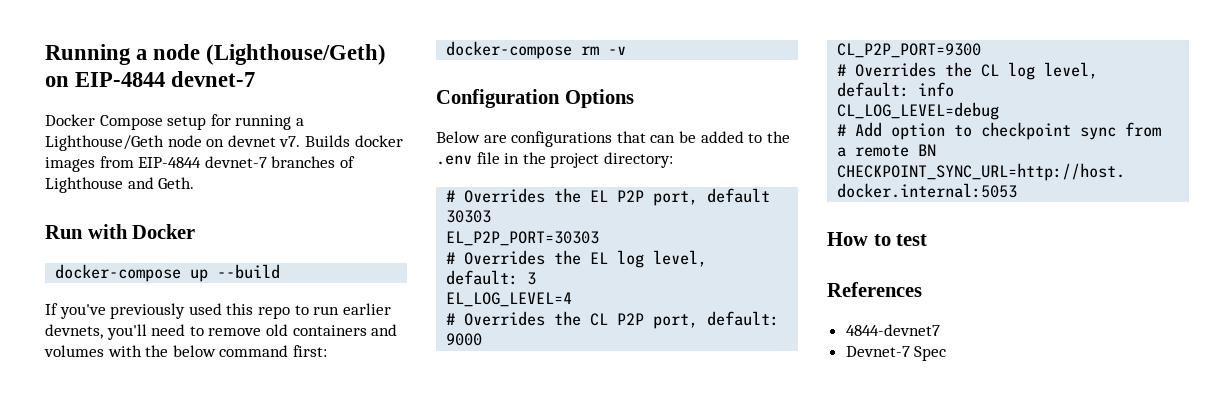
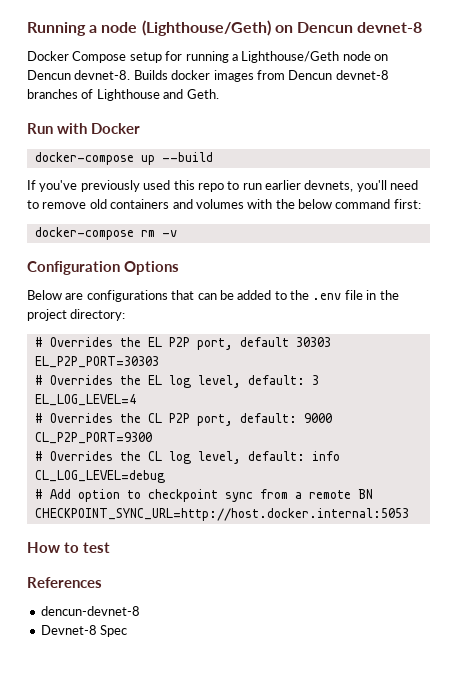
- Running a node (Lighthouse/Geth) on EIP-4844 devnet-7
+ Running a node (Lighthouse/Geth) on Dencun devnet-8
- Docker Compose setup for running a Lighthouse/Geth node on devnet v7.
+ Docker Compose setup for running a Lighthouse/Geth node on Dencun devnet-8.
- Builds docker images from EIP-4844 devnet-7 branches of Lighthouse and Geth.
+ Builds docker images from Dencun devnet-8 branches of Lighthouse and Geth.
- 4844-devnet7
- Devnet-7 Spec
+ dencun-devnet-8
+ Devnet-8 Spec

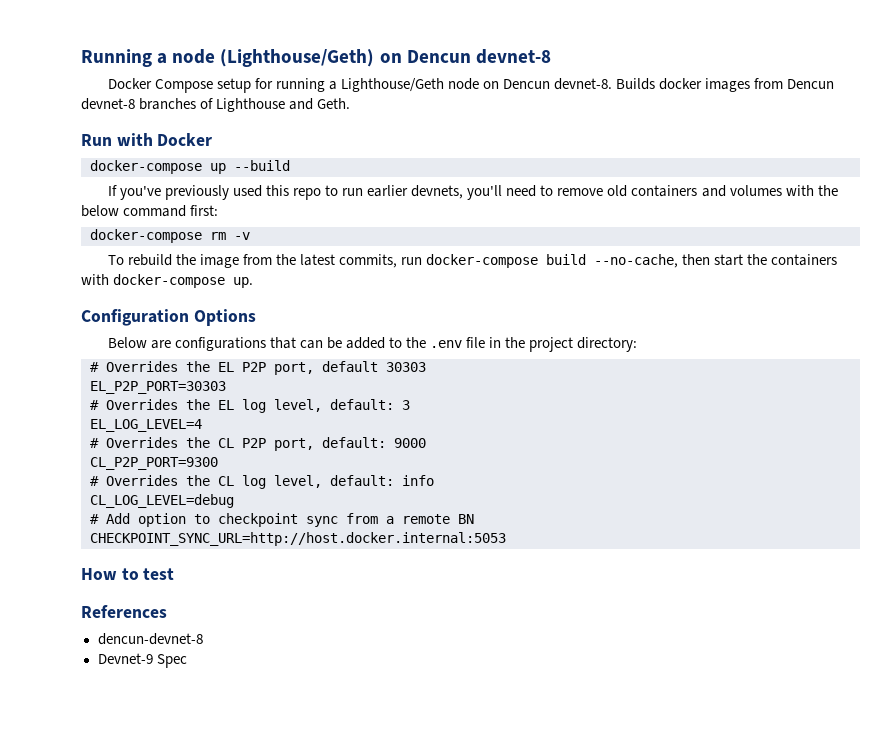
+ To rebuild the image from the latest commits, run docker-compose build --no-cache, then start the containers with docker-compose up.
- Devnet-8 Spec
+ Devnet-9 Spec

